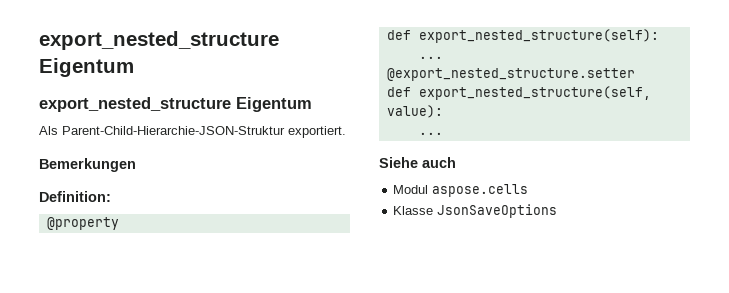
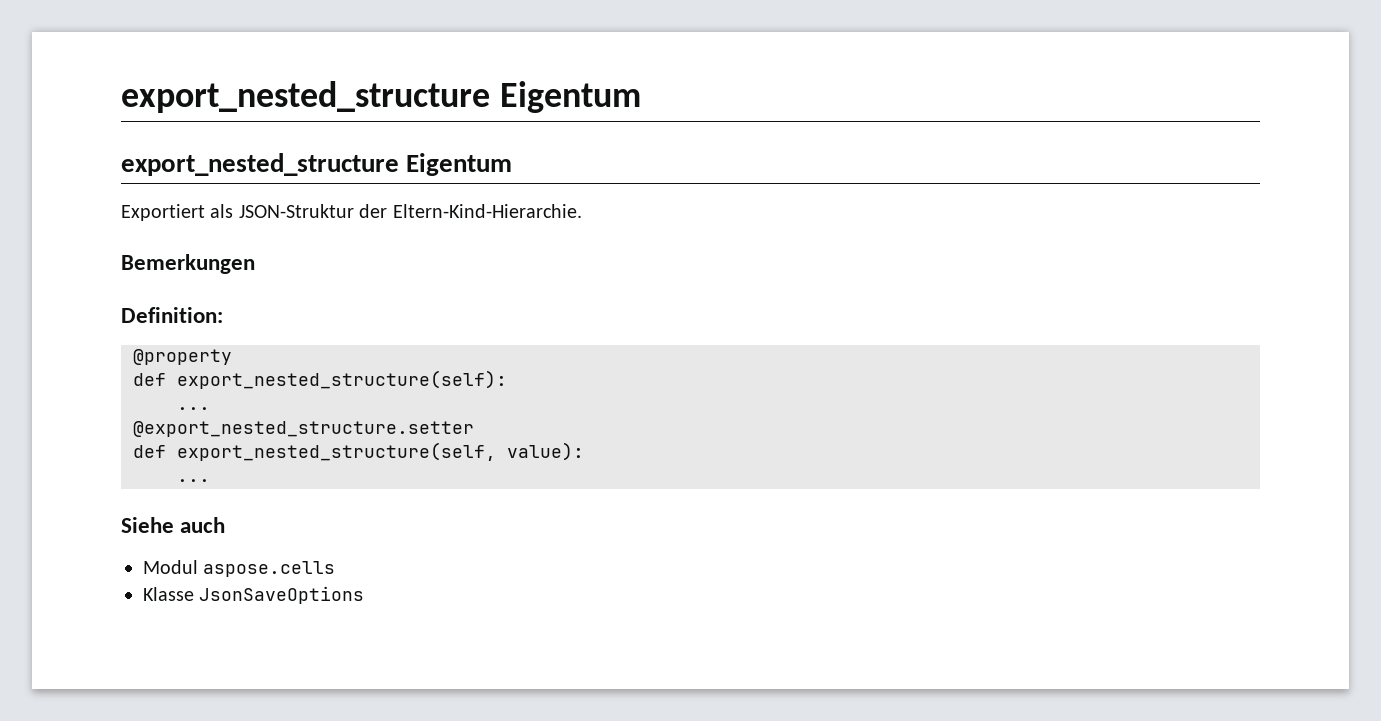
- Als Parent-Child-Hierarchie-JSON-Struktur exportiert.
+ Exportiert als JSON-Struktur der Eltern-Kind-Hierarchie.

